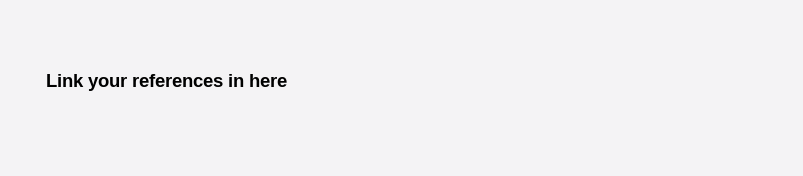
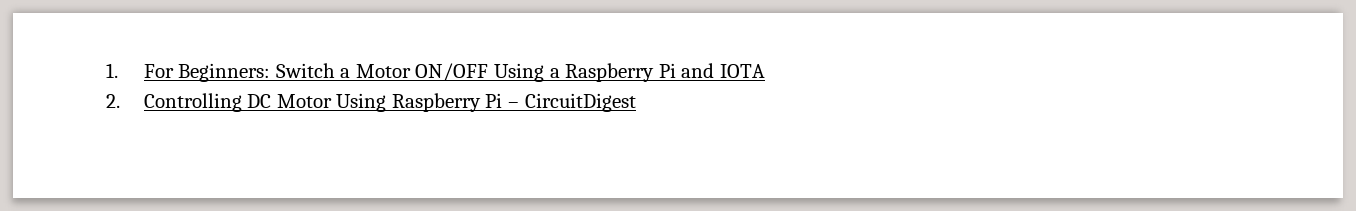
- Link your references in here
+ 1. For Beginners: Switch a Motor ON/OFF Using a Raspberry Pi and IOTA
+ 2. Controlling DC Motor Using Raspberry Pi – CircuitDigest

